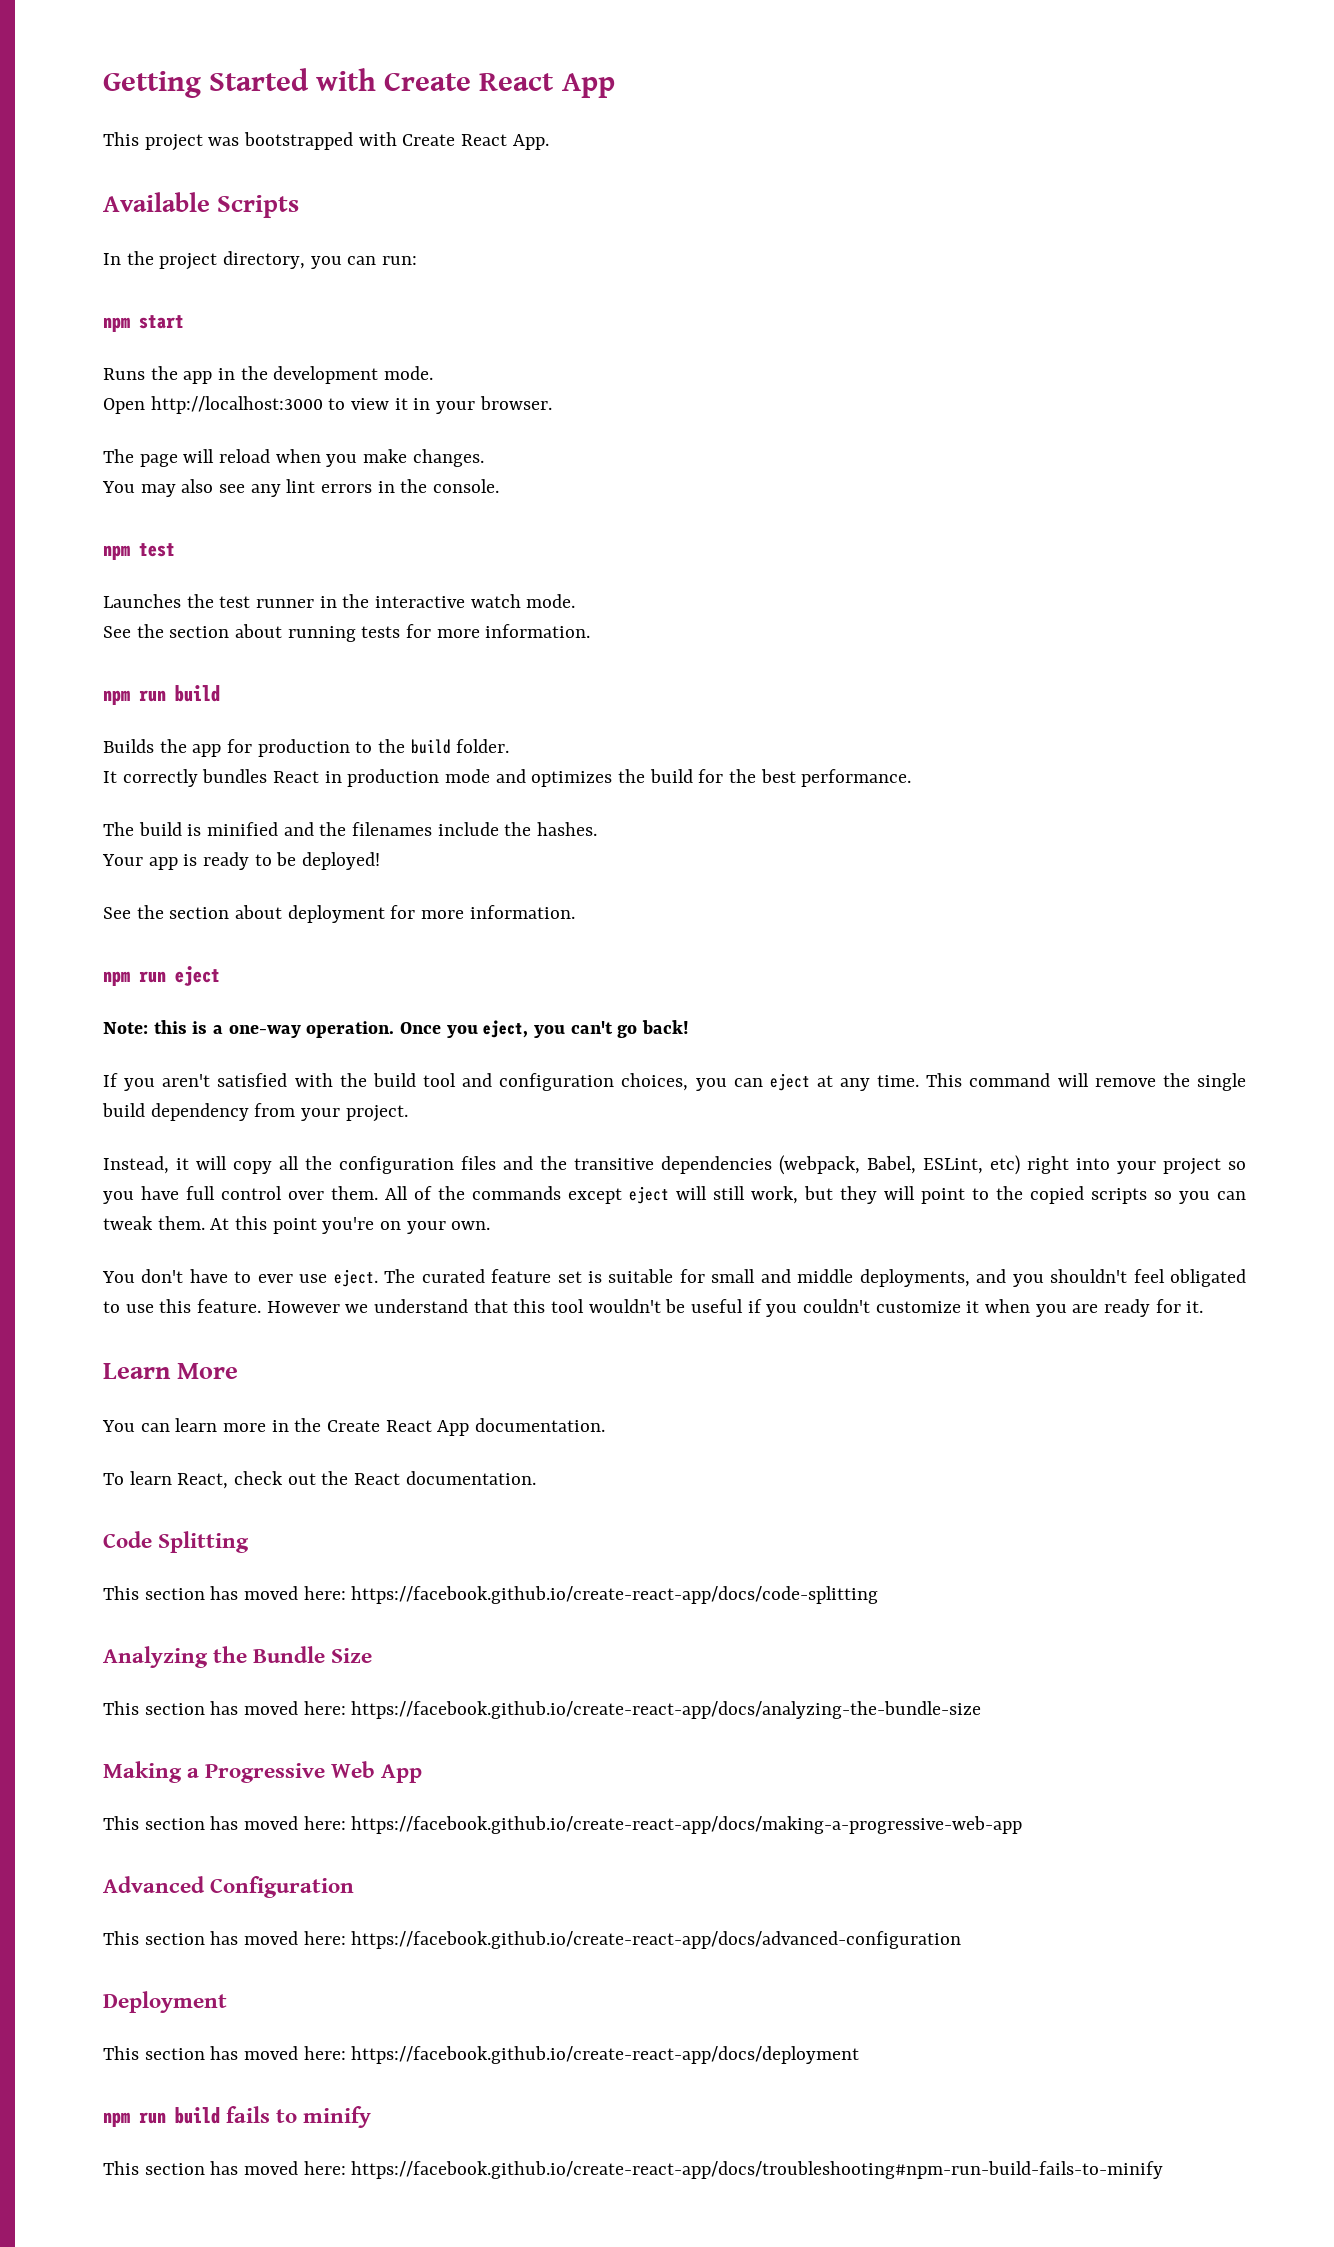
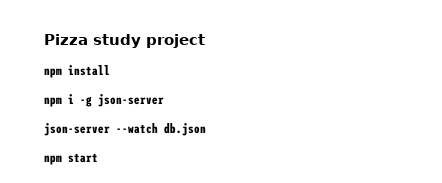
- Getting Started with Create React App
- This project was bootstrapped with Create React App.
- Available Scripts
- In the project directory, you can run:
+ Pizza study project
+ npm install
+ npm i -g json-server
+ json-server --watch db.json
  npm start
- Runs the app in the development mode.
- Open http://localhost:3000 to view it in your browser.
- The page will reload when you make changes.
- You may also see any lint errors in the console.
- npm test
- Launches the test runner in the interactive watch mode.
- See the section about running tests for more information.
- npm run build
- Builds the app for production to the build folder.
- It correctly bundles React in production mode and optimizes the build for the best performance.
- The build is minified and the filenames include the hashes.
- Your app is ready to be deployed!
- See the section about deployment for more information.
- npm run eject
- Note: this is a one-way operation. Once you eject, you can't go back!
- If you aren't satisfied with the build tool and configuration choices, you can eject at any time. This command will remove the single build dependency from your project.
- Instead, it will copy all the configuration files and the transitive dependencies (webpack, Babel, ESLint, etc) right into your project so you have full control over them. All of the commands except eject will still work, but they will point to the copied scripts so you can tweak them. At this point you're on your own.
- You don't have to ever use eject. The curated feature set is suitable for small and middle deployments, and you shouldn't feel obligated to use this feature. However we understand that this tool wouldn't be useful if you couldn't customize it when you are ready for it.
- Learn More
- You can learn more in the Create React App documentation.
- To learn React, check out the React documentation.
- Code Splitting
- This section has moved here: https://facebook.github.io/create-react-app/docs/code-splitting
- Analyzing the Bundle Size
- This section has moved here: https://facebook.github.io/create-react-app/docs/analyzing-the-bundle-size
- Making a Progressive Web App
- This section has moved here: https://facebook.github.io/create-react-app/docs/making-a-progressive-web-app
- Advanced Configuration
- This section has moved here: https://facebook.github.io/create-react-app/docs/advanced-configuration
- Deployment
- This section has moved here: https://facebook.github.io/create-react-app/docs/deployment
- npm run build fails to minify
- This section has moved here: https://facebook.github.io/create-react-app/docs/troubleshooting#npm-run-build-fails-to-minify

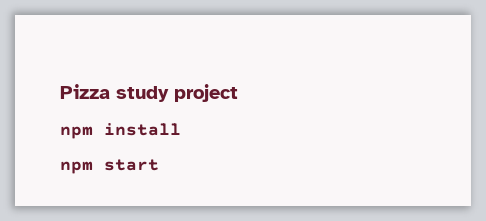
- npm i -g json-server
- json-server --watch db.json

